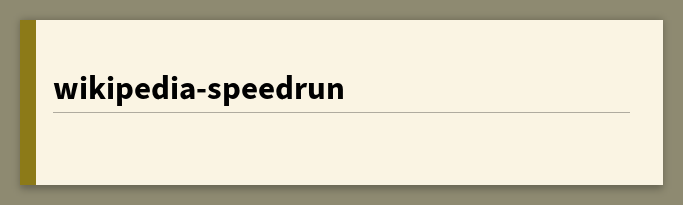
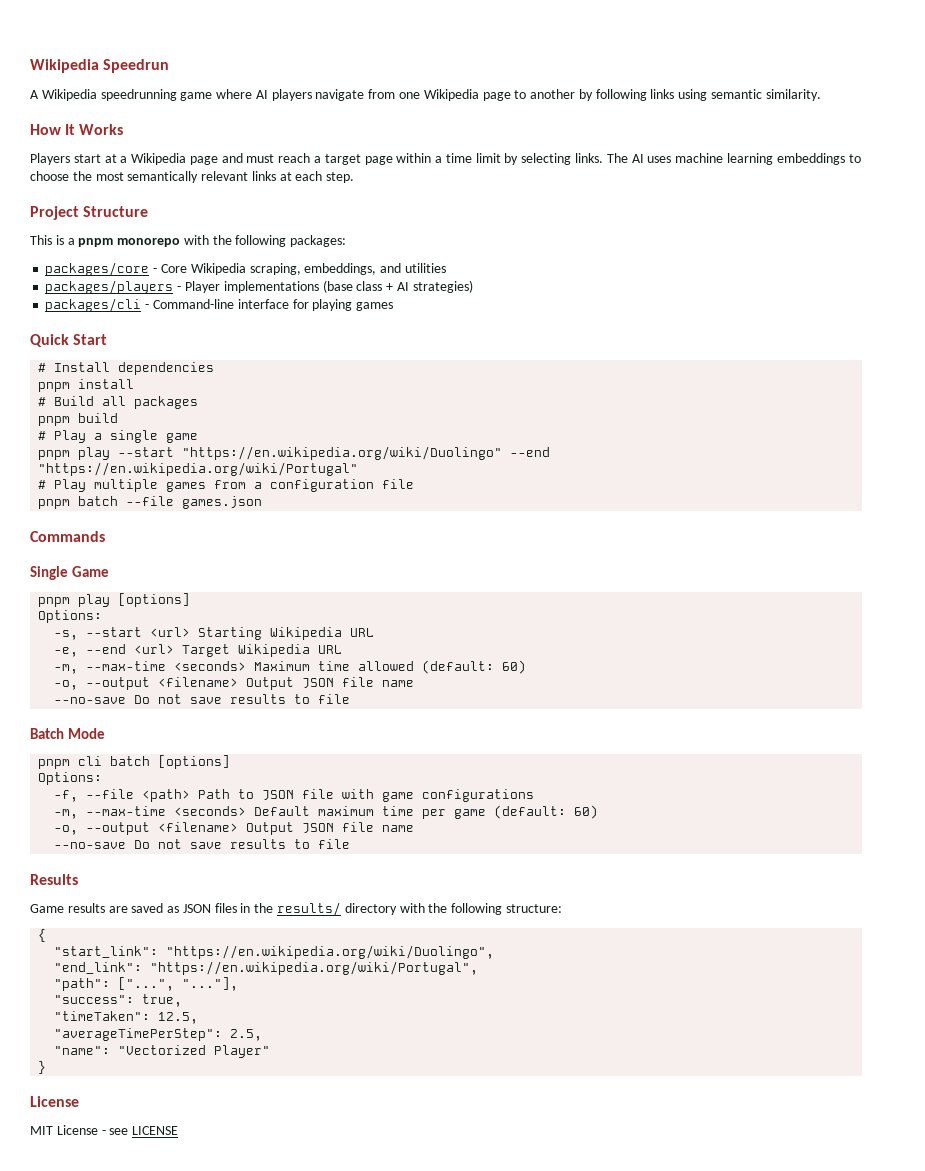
- wikipedia-speedrun
+ Wikipedia Speedrun
+ A Wikipedia speedrunning game where AI players navigate from one Wikipedia page to another by following links using semantic similarity.
+ How It Works
+ Players start at a Wikipedia page and must reach a target page within a time limit by selecting links. The AI uses machine learning embeddings to choose the most semantically relevant links at each step.
+ Project Structure
+ This is a pnpm monorepo with the following packages:
+ packages/core - Core Wikipedia scraping, embeddings, and utilities
+ packages/players - Player implementations (base class + AI strategies)
+ packages/cli - Command-line interface for playing games
+ Quick Start
+ # Install dependencies
+ pnpm install
+ # Build all packages
+ pnpm build
+ # Play a single game
+ pnpm play --start "https://en.wikipedia.org/wiki/Duolingo" --end "https://en.wikipedia.org/wiki/Portugal"
+ # Play multiple games from a configuration file
+ pnpm batch --file games.json
+ Commands
+ Single Game
+ pnpm play [options]
+ Options:
+ -s, --start <url> Starting Wikipedia URL
+ -e, --end <url> Target Wikipedia URL
+ -m, --max-time <seconds> Maximum time allowed (default: 60)
+ -o, --output <filename> Output JSON file name
+ --no-save Do not save results to file
+ Batch Mode
+ pnpm cli batch [options]
+ Options:
+ -f, --file <path> Path to JSON file with game configurations
+ -m, --max-time <seconds> Default maximum time per game (default: 60)
+ -o, --output <filename> Output JSON file name
+ --no-save Do not save results to file
+ Results
+ Game results are saved as JSON files in the results/ directory with the following structure:
+ {
+ "start_link": "https://en.wikipedia.org/wiki/Duolingo",
+ "end_link": "https://en.wikipedia.org/wiki/Portugal",
+ "path": ["...", "..."],
+ "success": true,
+ "timeTaken": 12.5,
+ "averageTimePerStep": 2.5,
+ "name": "Vectorized Player"
+ }
+ License
+ MIT License - see LICENSE

